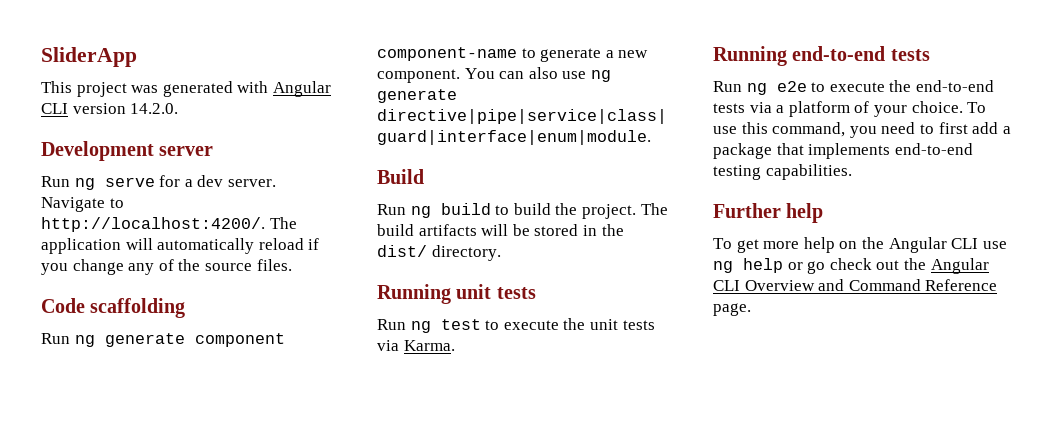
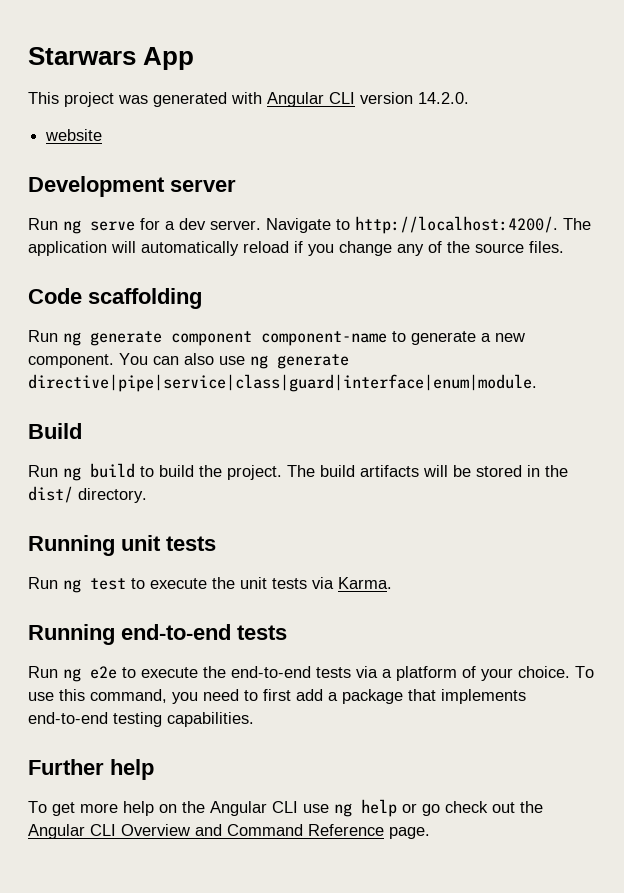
- SliderApp
+ Starwars App
+ website

